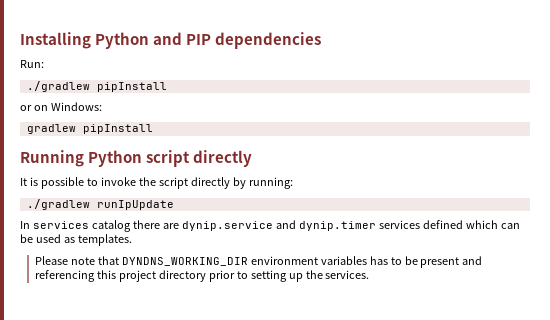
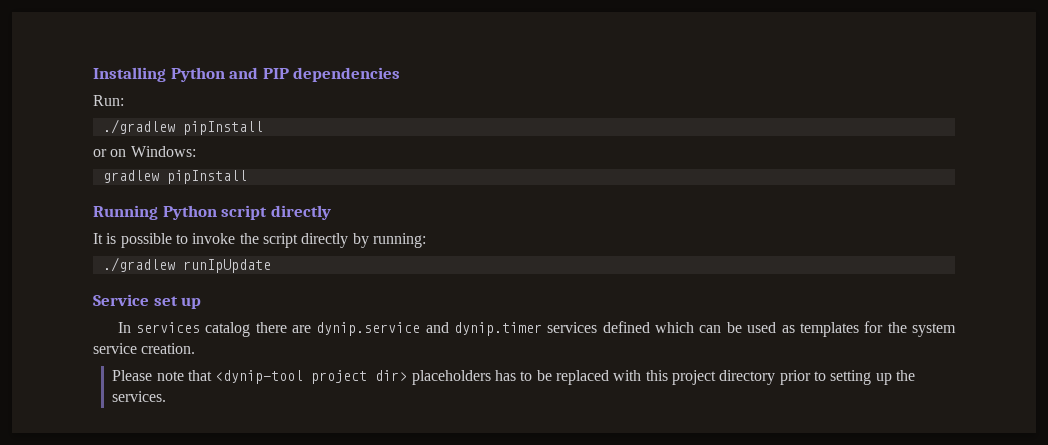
+ Service set up
- In services catalog there are dynip.service and dynip.timer services defined which can be used as templates.
- Please note that DYNDNS_WORKING_DIR environment variables has to be present and referencing this project directory prior to setting up the services.
+ In services catalog there are dynip.service and dynip.timer services defined which can be used as templates for the system service creation.
+ Please note that <dynip-tool project dir> placeholders has to be replaced with this project directory prior to setting up the services.

